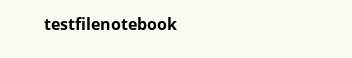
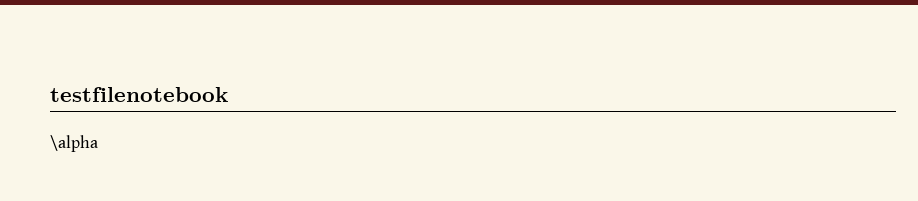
+ \alpha

